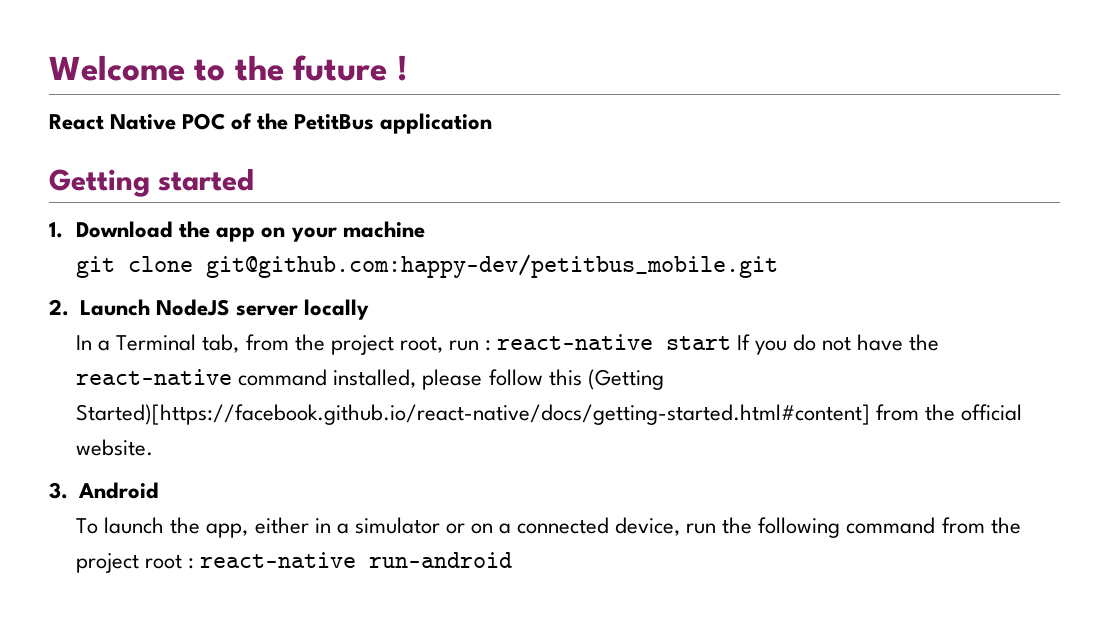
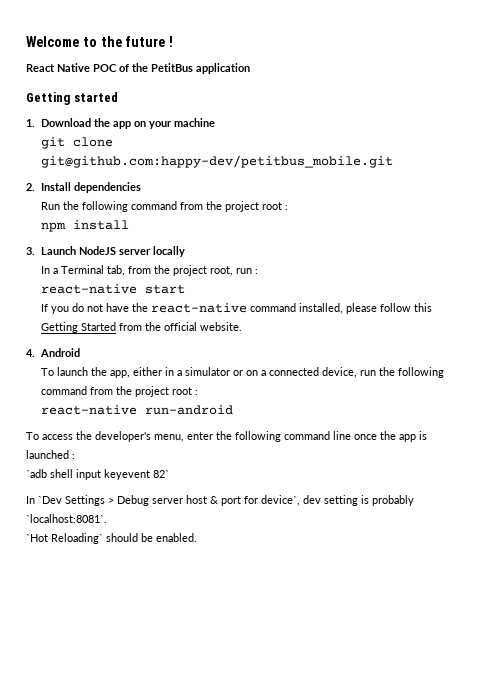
- 2. Launch NodeJS server locally
+ 2. Install dependencies
+ Run the following command from the project root :
+ npm install
+ 3. Launch NodeJS server locally
- In a Terminal tab, from the project root, run : react-native start If you do not have the react-native command installed, please follow this (Getting Started)[https://facebook.github.io/react-native/docs/getting-started.html#content] from the official website.
+ In a Terminal tab, from the project root, run :
+ react-native start
+ If you do not have the react-native command installed, please follow this Getting Started from the official website.
- 3. Android
+ 4. Android
- To launch the app, either in a simulator or on a connected device, run the following command from the project root : react-native run-android
+ To launch the app, either in a simulator or on a connected device, run the following command from the project root :
+ react-native run-android
+ To access the developer's menu, enter the following command line once the app is launched :
+ `adb shell input keyevent 82`
+ In `Dev Settings > Debug server host & port for device`, dev setting is probably `localhost:8081`.
+ `Hot Reloading` should be enabled.

